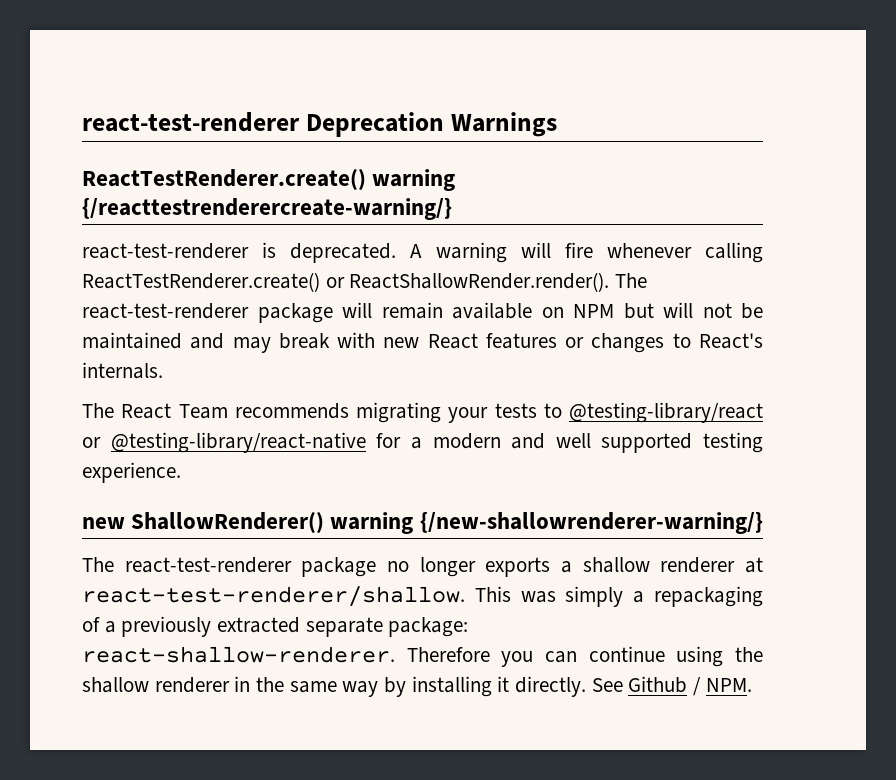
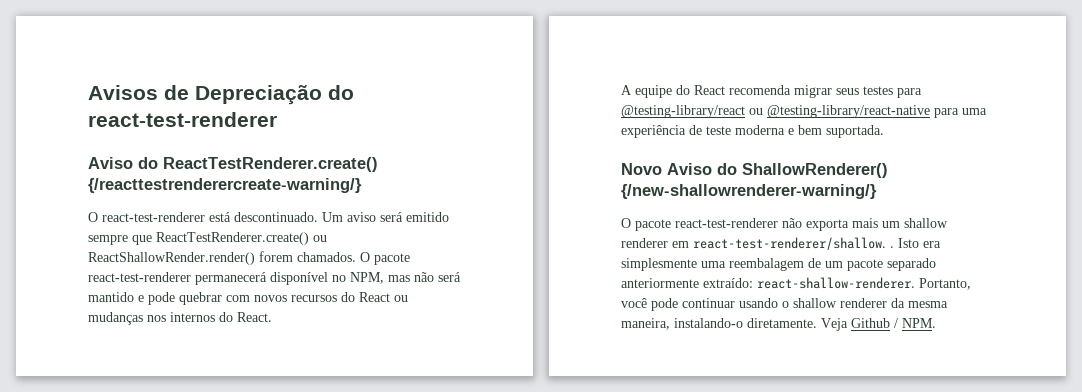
- react-test-renderer Deprecation Warnings
- ReactTestRenderer.create() warning {/reacttestrenderercreate-warning/}
- react-test-renderer is deprecated. A warning will fire whenever calling ReactTestRenderer.create() or ReactShallowRender.render(). The react-test-renderer package will remain available on NPM but will not be maintained and may break with new React features or changes to React's internals.
- The React Team recommends migrating your tests to @testing-library/react or @testing-library/react-native for a modern and well supported testing experience.
- new ShallowRenderer() warning {/new-shallowrenderer-warning/}
- The react-test-renderer package no longer exports a shallow renderer at react-test-renderer/shallow. This was simply a repackaging of a previously extracted separate package: react-shallow-renderer. Therefore you can continue using the shallow renderer in the same way by installing it directly. See Github / NPM.
+ Avisos de Depreciação do react-test-renderer
+ Aviso do ReactTestRenderer.create() {/reacttestrenderercreate-warning/}
+ O react-test-renderer está descontinuado. Um aviso será emitido sempre que ReactTestRenderer.create() ou ReactShallowRender.render() forem chamados. O pacote react-test-renderer permanecerá disponível no NPM, mas não será mantido e pode quebrar com novos recursos do React ou mudanças nos internos do React.
+ A equipe do React recomenda migrar seus testes para @testing-library/react ou @testing-library/react-native para uma experiência de teste moderna e bem suportada.
+ Novo Aviso do ShallowRenderer() {/new-shallowrenderer-warning/}
+ O pacote react-test-renderer não exporta mais um shallow renderer em react-test-renderer/shallow. . Isto era simplesmente uma reembalagem de um pacote separado anteriormente extraído: react-shallow-renderer. Portanto, você pode continuar usando o shallow renderer da mesma maneira, instalando-o diretamente. Veja Github / NPM.

